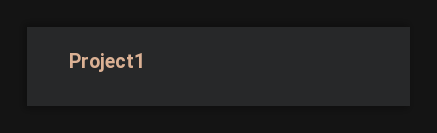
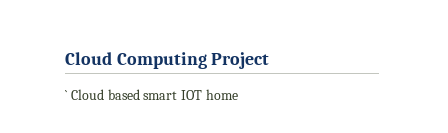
- Project1
+ Cloud Computing Project
+ ` Cloud based smart IOT home

